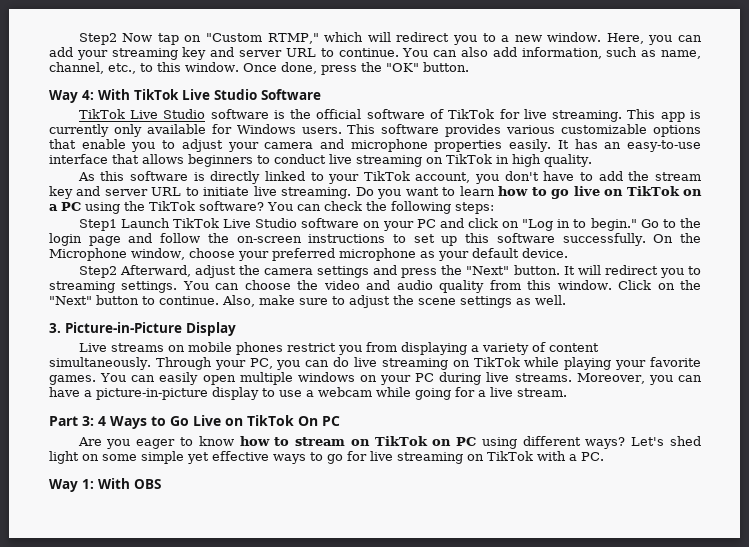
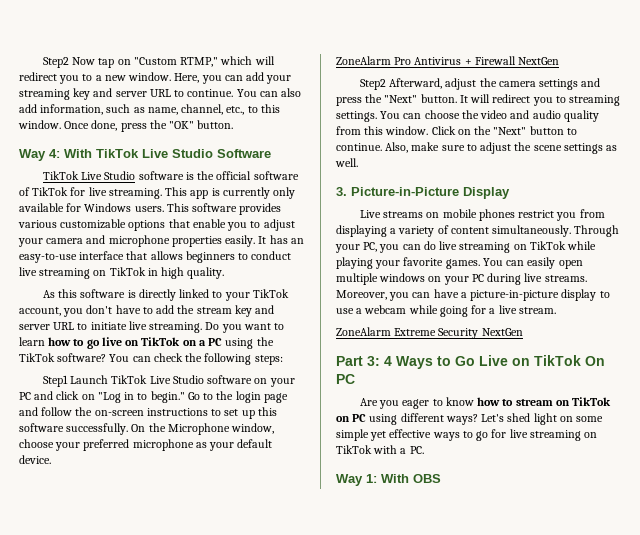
+ ZoneAlarm Pro Antivirus + Firewall NextGen
+ ZoneAlarm Extreme Security NextGen

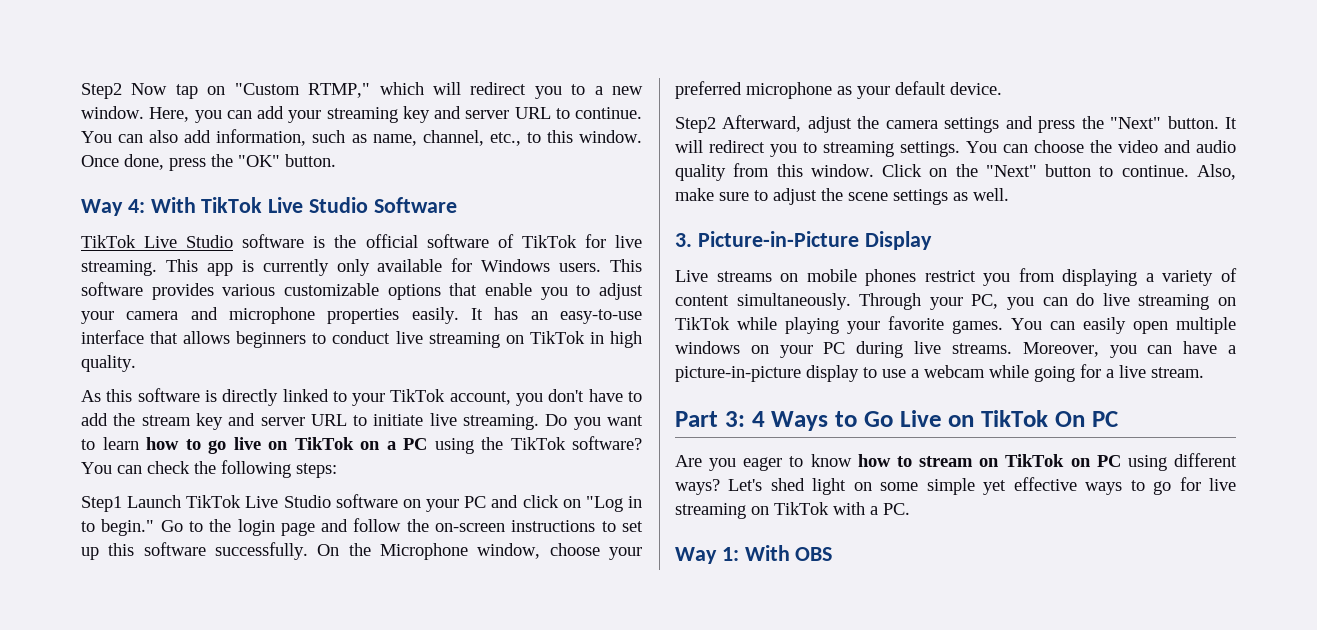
- ZoneAlarm Pro Antivirus + Firewall NextGen
- ZoneAlarm Extreme Security NextGen

